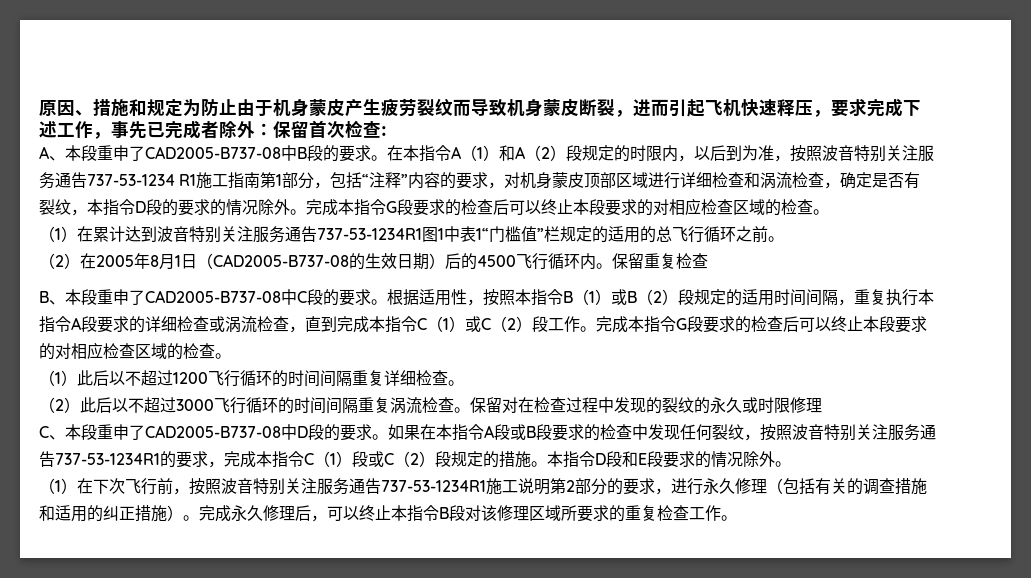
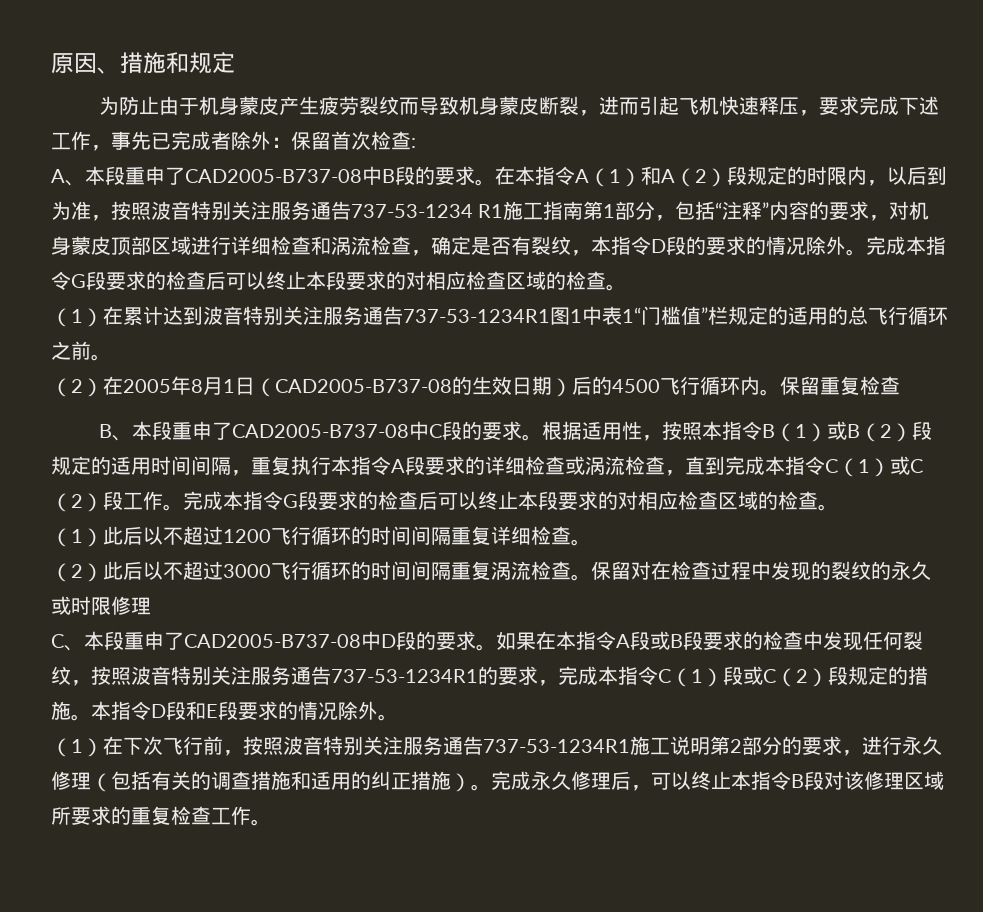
- 原因、措施和规定为防止由于机身蒙皮产生疲劳裂纹而导致机身蒙皮断裂，进而引起飞机快速释压，要求完成下述工作，事先已完成者除外：保留首次检查:
+ 原因、措施和规定
+ 为防止由于机身蒙皮产生疲劳裂纹而导致机身蒙皮断裂，进而引起飞机快速释压，要求完成下述工作，事先已完成者除外：保留首次检查:

